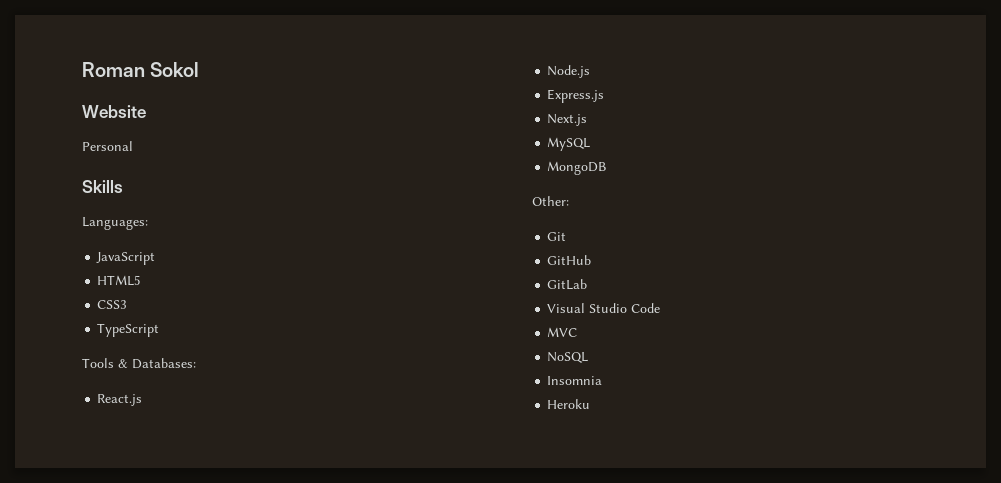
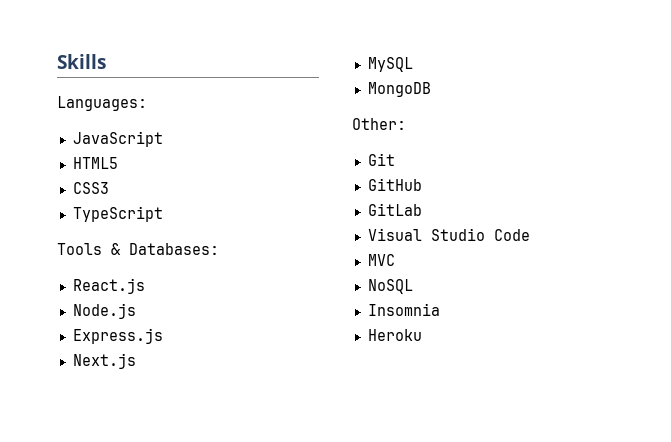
- Roman Sokol
- Website
- Personal

